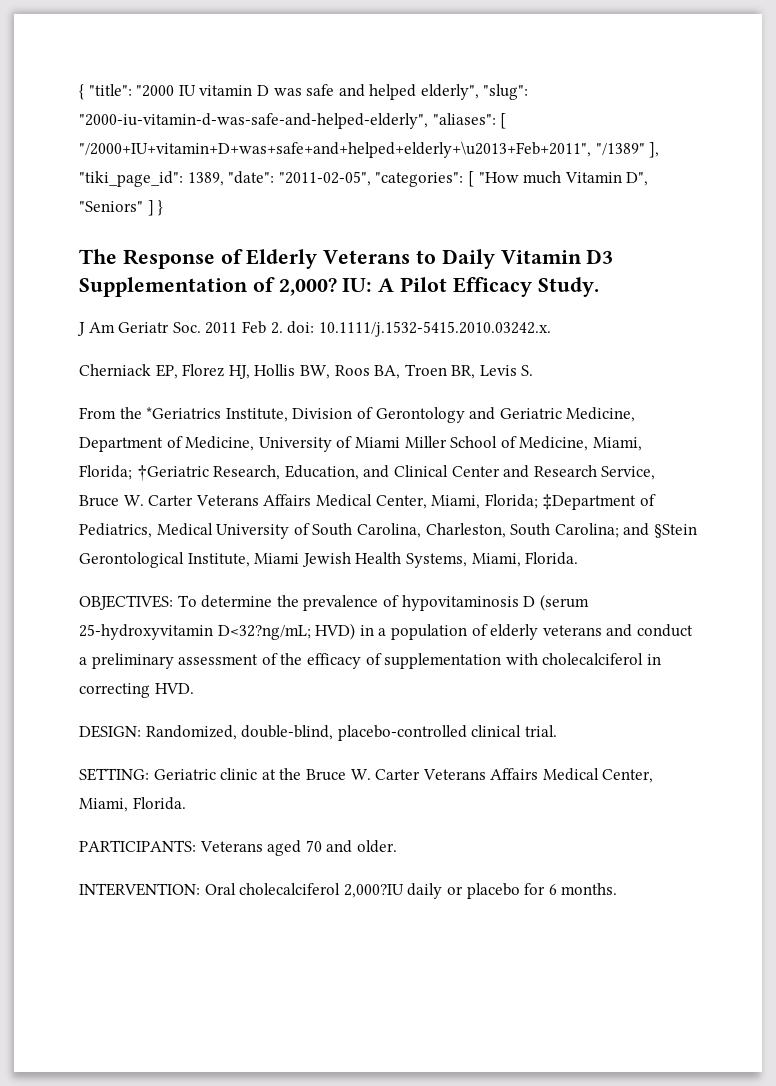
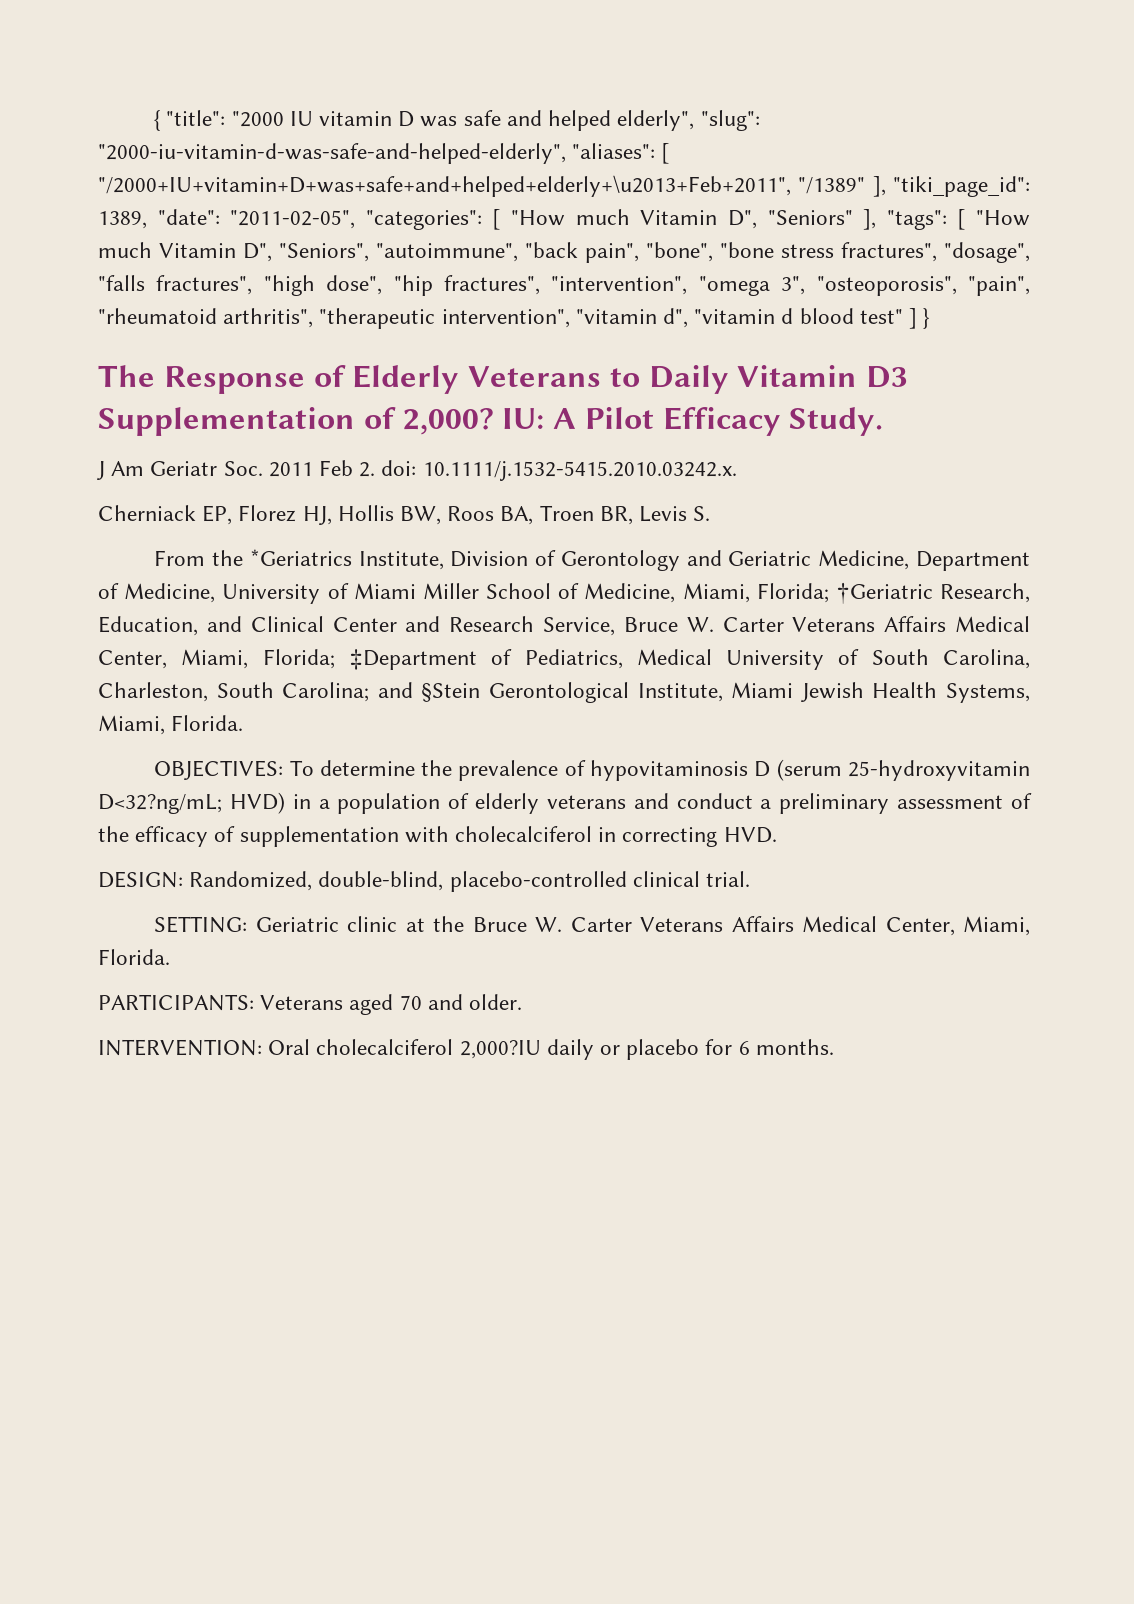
- { "title": "2000 IU vitamin D was safe and helped elderly", "slug": "2000-iu-vitamin-d-was-safe-and-helped-elderly", "aliases": [ "/2000+IU+vitamin+D+was+safe+and+helped+elderly+\u2013+Feb+2011", "/1389" ], "tiki_page_id": 1389, "date": "2011-02-05", "categories": [ "How much Vitamin D", "Seniors" ] }
+ { "title": "2000 IU vitamin D was safe and helped elderly", "slug": "2000-iu-vitamin-d-was-safe-and-helped-elderly", "aliases": [ "/2000+IU+vitamin+D+was+safe+and+helped+elderly+\u2013+Feb+2011", "/1389" ], "tiki_page_id": 1389, "date": "2011-02-05", "categories": [ "How much Vitamin D", "Seniors" ], "tags": [ "How much Vitamin D", "Seniors", "autoimmune", "back pain", "bone", "bone stress fractures", "dosage", "falls fractures", "high dose", "hip fractures", "intervention", "omega 3", "osteoporosis", "pain", "rheumatoid arthritis", "therapeutic intervention", "vitamin d", "vitamin d blood test" ] }

